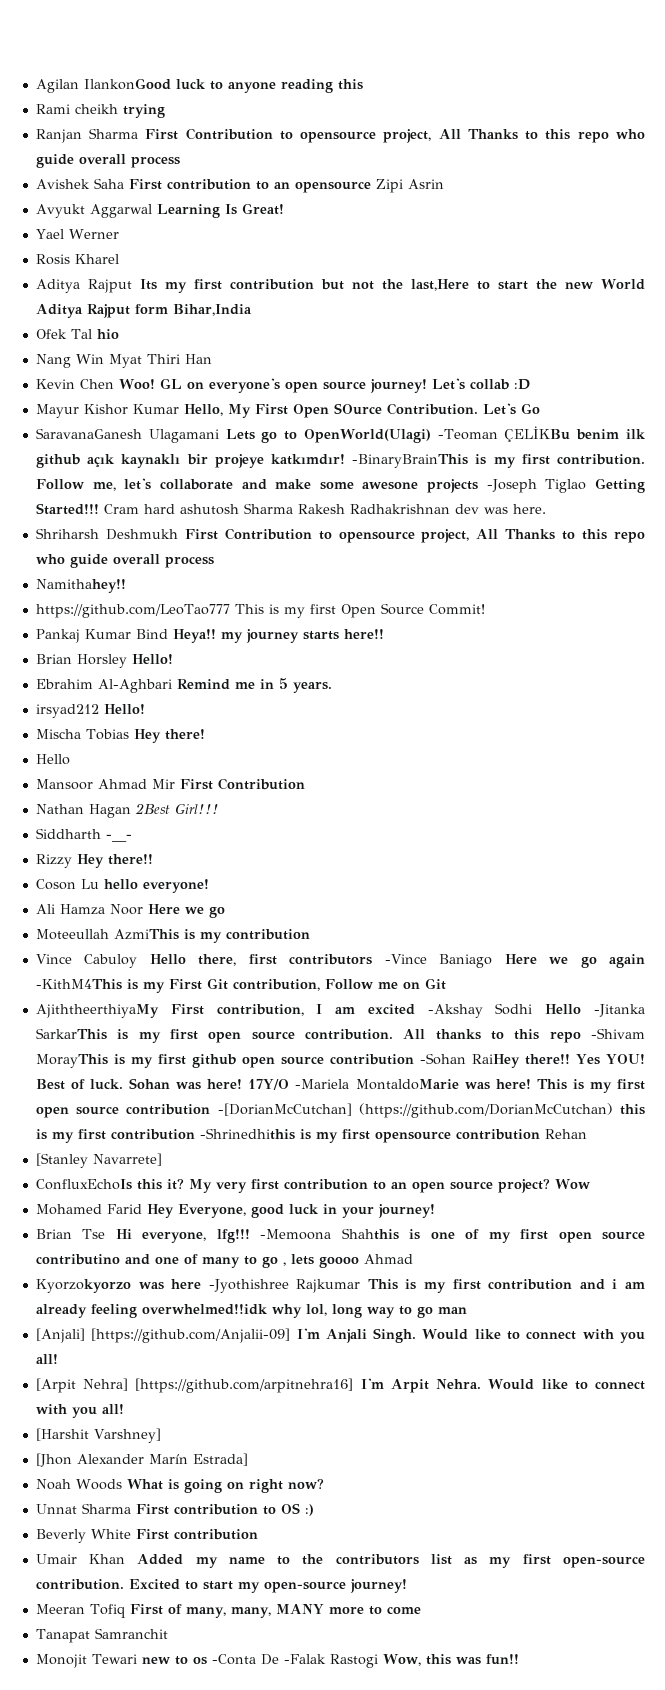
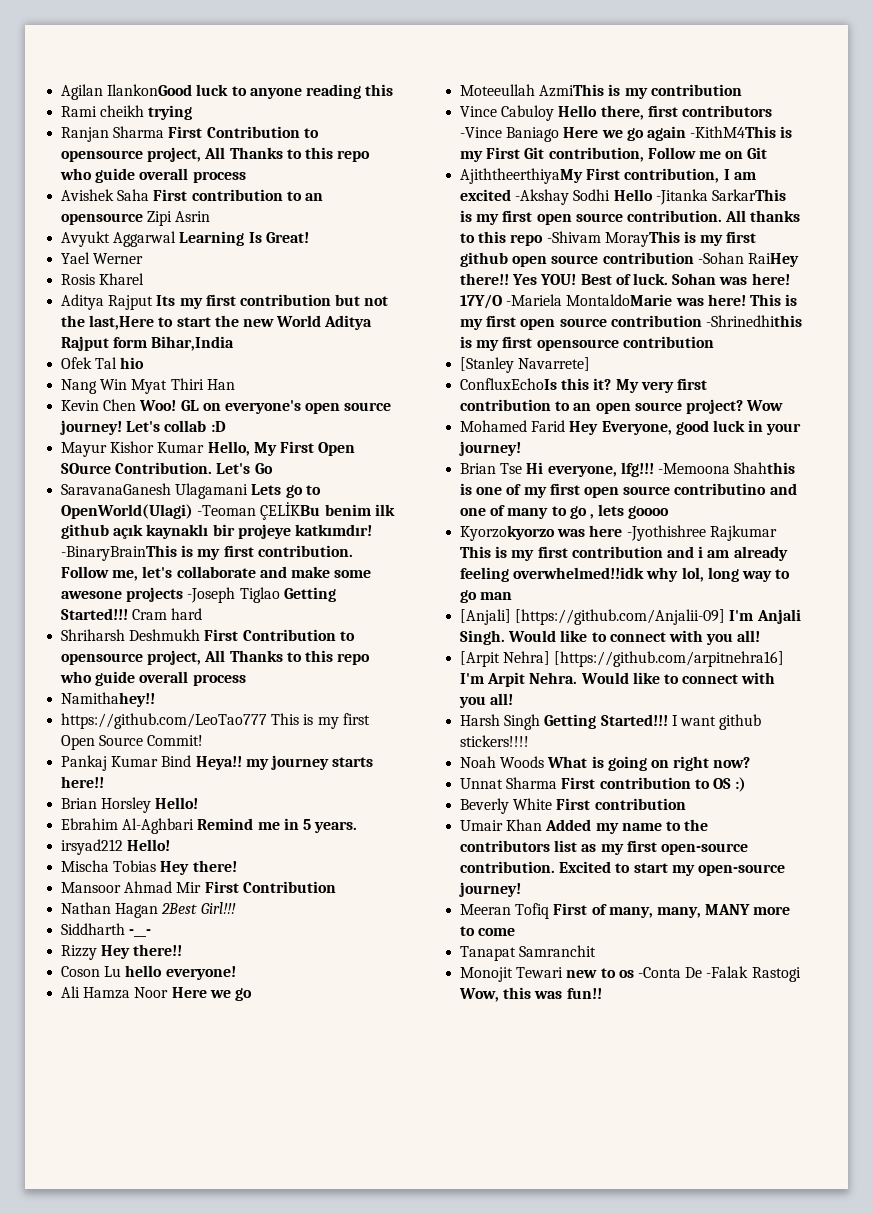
- Cram hard ashutosh Sharma Rakesh Radhakrishnan dev was here.
+ Cram hard
  Mischa Tobias Hey there!
- Hello
- This is my first open source contribution -[DorianMcCutchan] (https://github.com/DorianMcCutchan) this is my first contribution -Shrinedhithis is my first opensource contribution Rehan
+ This is my first open source contribution -Shrinedhithis is my first opensource contribution
- -Memoona Shahthis is one of my first open source contributino and one of many to go , lets goooo Ahmad
+ -Memoona Shahthis is one of my first open source contributino and one of many to go , lets goooo
- [Harshit Varshney]
- [Jhon Alexander Marín Estrada]
+ Harsh Singh Getting Started!!! I want github stickers!!!!

